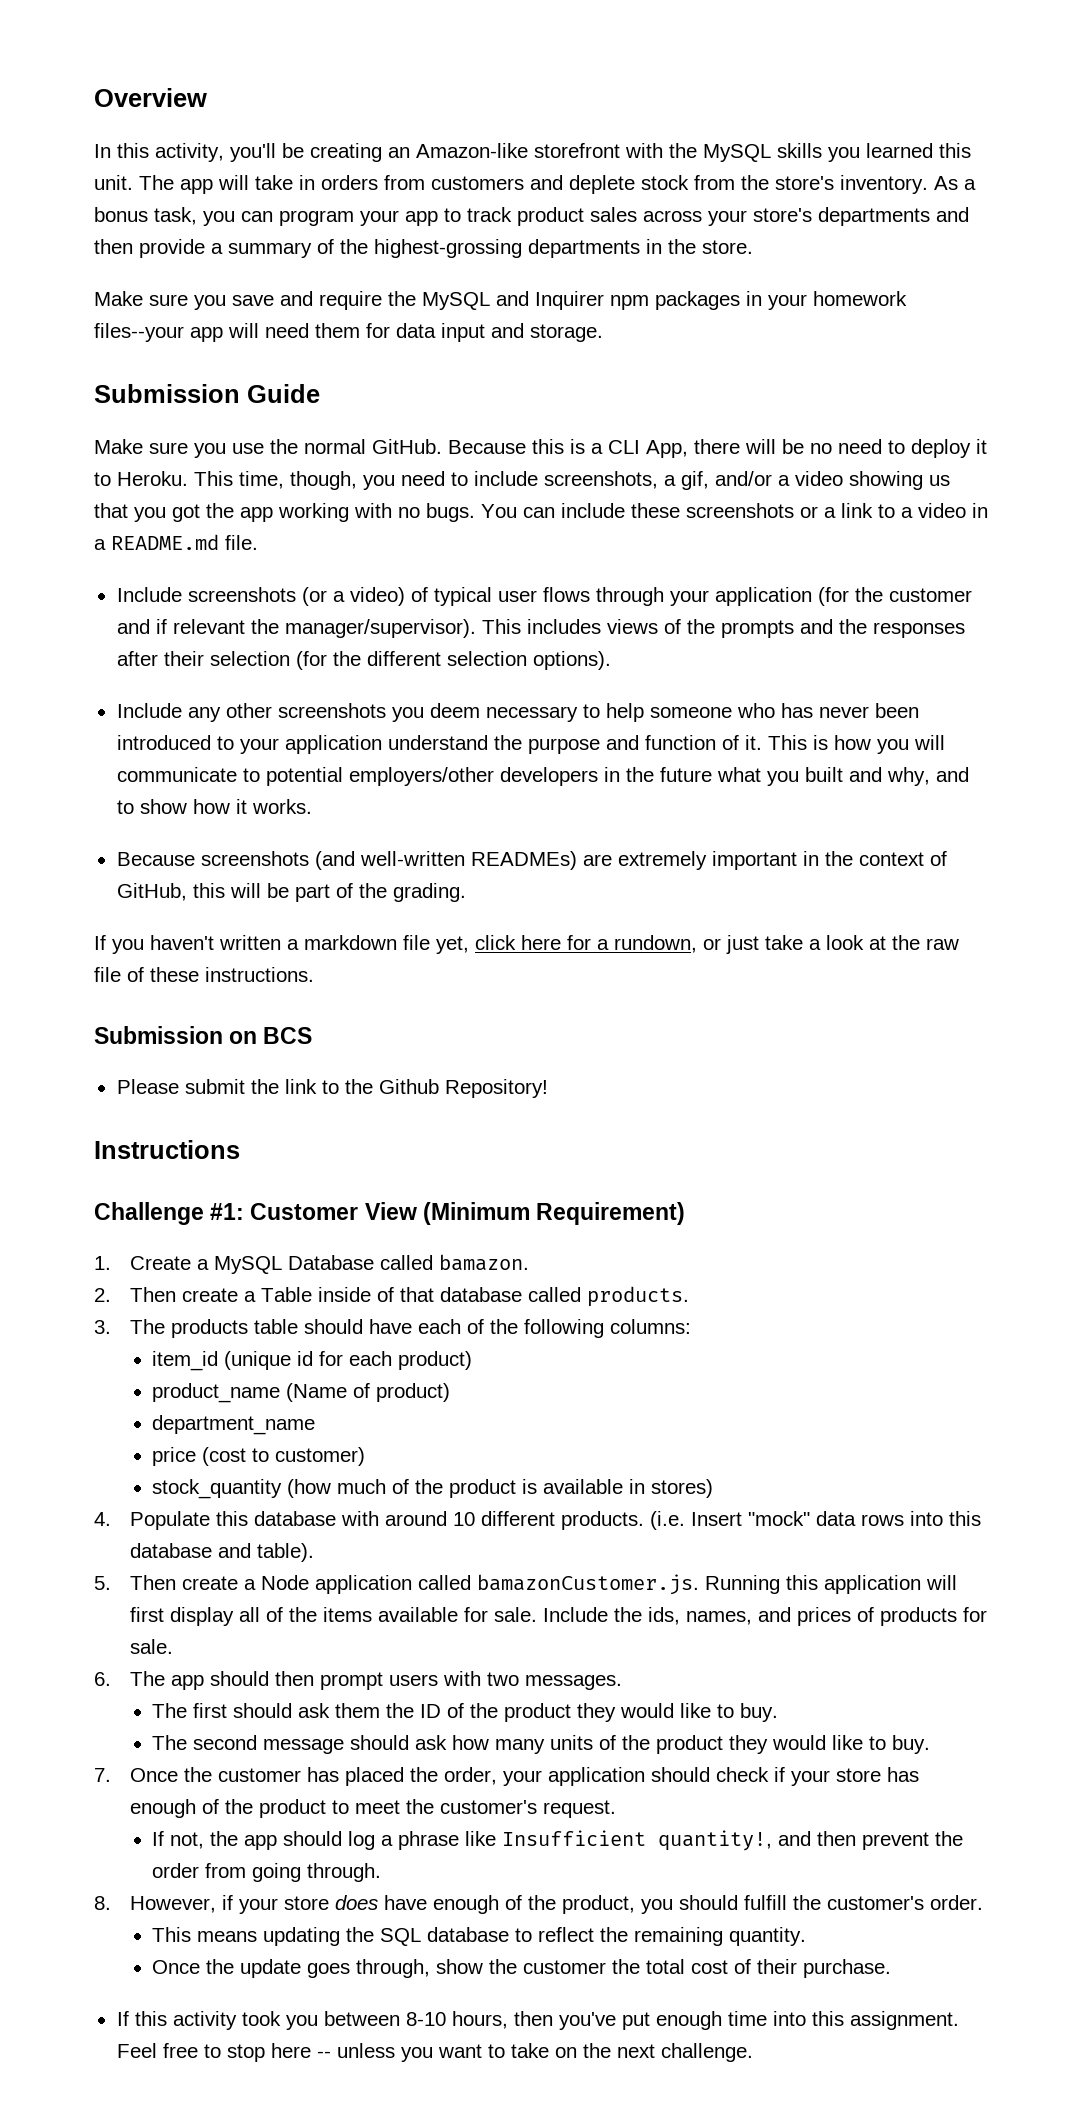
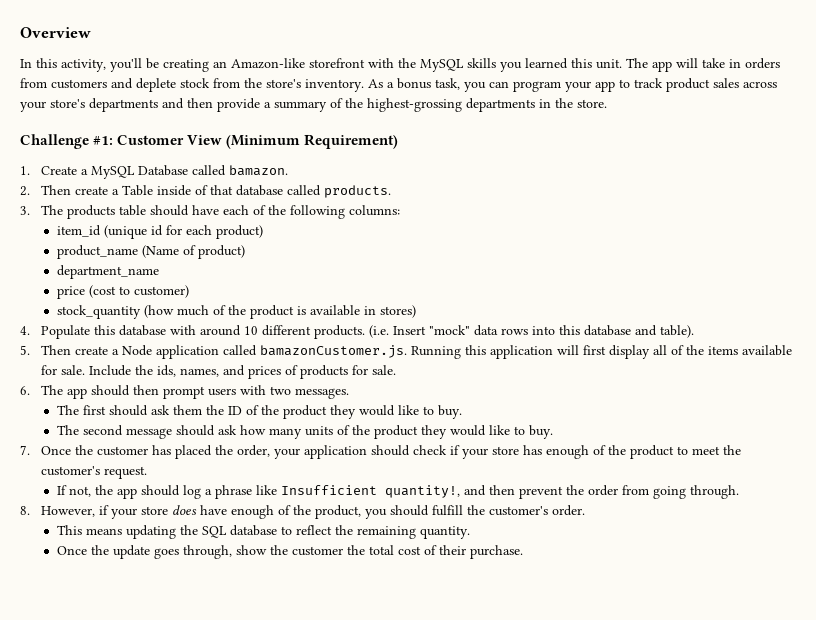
- Make sure you save and require the MySQL and Inquirer npm packages in your homework files--your app will need them for data input and storage.
- Submission Guide
- Make sure you use the normal GitHub. Because this is a CLI App, there will be no need to deploy it to Heroku. This time, though, you need to include screenshots, a gif, and/or a video showing us that you got the app working with no bugs. You can include these screenshots or a link to a video in a README.md file.
- Include screenshots (or a video) of typical user flows through your application (for the customer and if relevant the manager/supervisor). This includes views of the prompts and the responses after their selection (for the different selection options).
- Include any other screenshots you deem necessary to help someone who has never been introduced to your application understand the purpose and function of it. This is how you will communicate to potential employers/other developers in the future what you built and why, and to show how it works.
- Because screenshots (and well-written READMEs) are extremely important in the context of GitHub, this will be part of the grading.
- If you haven't written a markdown file yet, click here for a rundown, or just take a look at the raw file of these instructions.
- Submission on BCS
- Please submit the link to the Github Repository!
- Instructions
- If this activity took you between 8-10 hours, then you've put enough time into this assignment. Feel free to stop here -- unless you want to take on the next challenge.

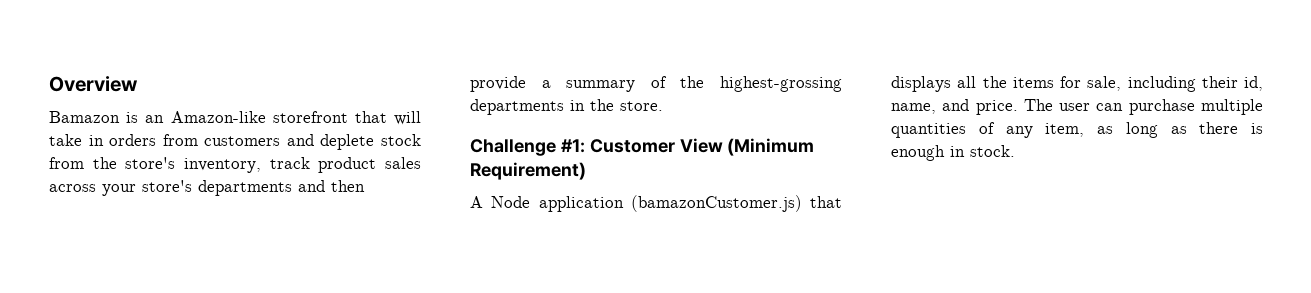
- In this activity, you'll be creating an Amazon-like storefront with the MySQL skills you learned this unit. The app will take in orders from customers and deplete stock from the store's inventory. As a bonus task, you can program your app to track product sales across your store's departments and then provide a summary of the highest-grossing departments in the store.
+ Bamazon is an Amazon-like storefront that will take in orders from customers and deplete stock from the store's inventory, track product sales across your store's departments and then provide a summary of the highest-grossing departments in the store.
- 1. Create a MySQL Database called bamazon.
- 2. Then create a Table inside of that database called products.
- 3. The products table should have each of the following columns:
- item_id (unique id for each product)
- product_name (Name of product)
- department_name
- price (cost to customer)
- stock_quantity (how much of the product is available in stores)
- 4. Populate this database with around 10 different products. (i.e. Insert "mock" data rows into this database and table).
- 5. Then create a Node application called bamazonCustomer.js. Running this application will first display all of the items available for sale. Include the ids, names, and prices of products for sale.
- 6. The app should then prompt users with two messages.
- The first should ask them the ID of the product they would like to buy.
- The second message should ask how many units of the product they would like to buy.
- 7. Once the customer has placed the order, your application should check if your store has enough of the product to meet the customer's request.
- If not, the app should log a phrase like Insufficient quantity!, and then prevent the order from going through.
- 8. However, if your store does have enough of the product, you should fulfill the customer's order.
- This means updating the SQL database to reflect the remaining quantity.
- Once the update goes through, show the customer the total cost of their purchase.
+ A Node application (bamazonCustomer.js) that displays all the items for sale, including their id, name, and price. The user can purchase multiple quantities of any item, as long as there is enough in stock.

